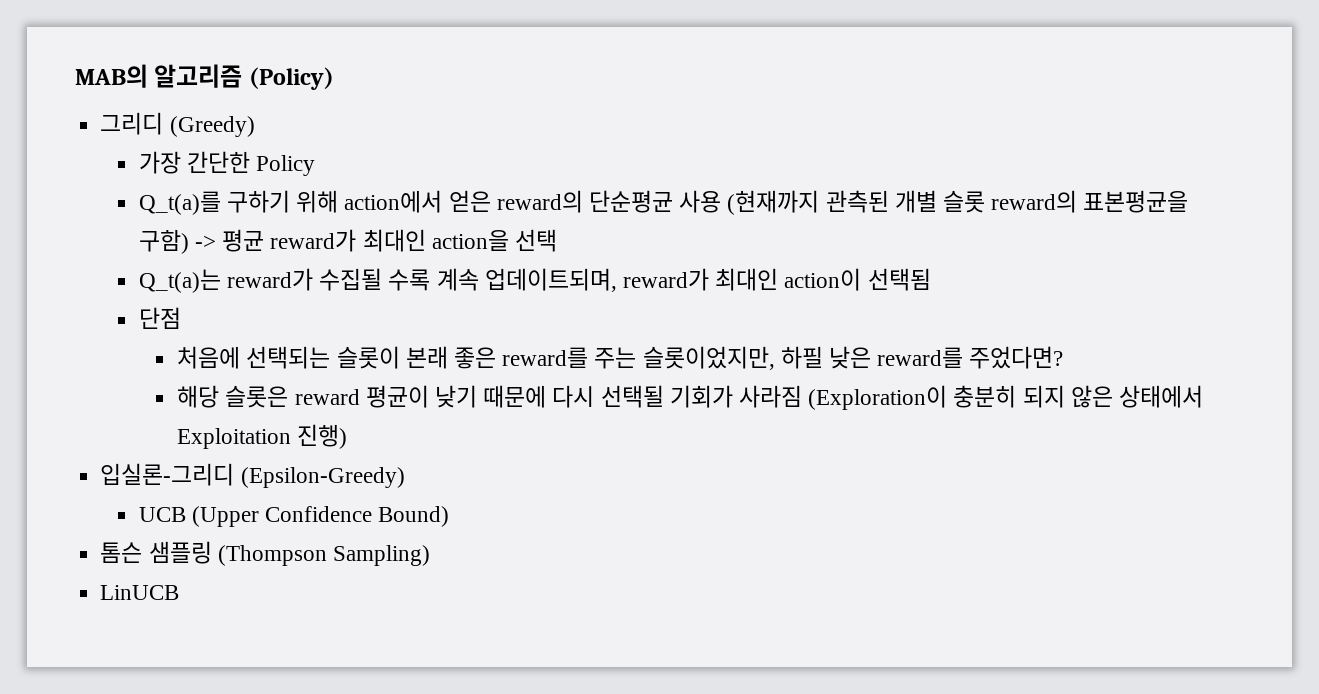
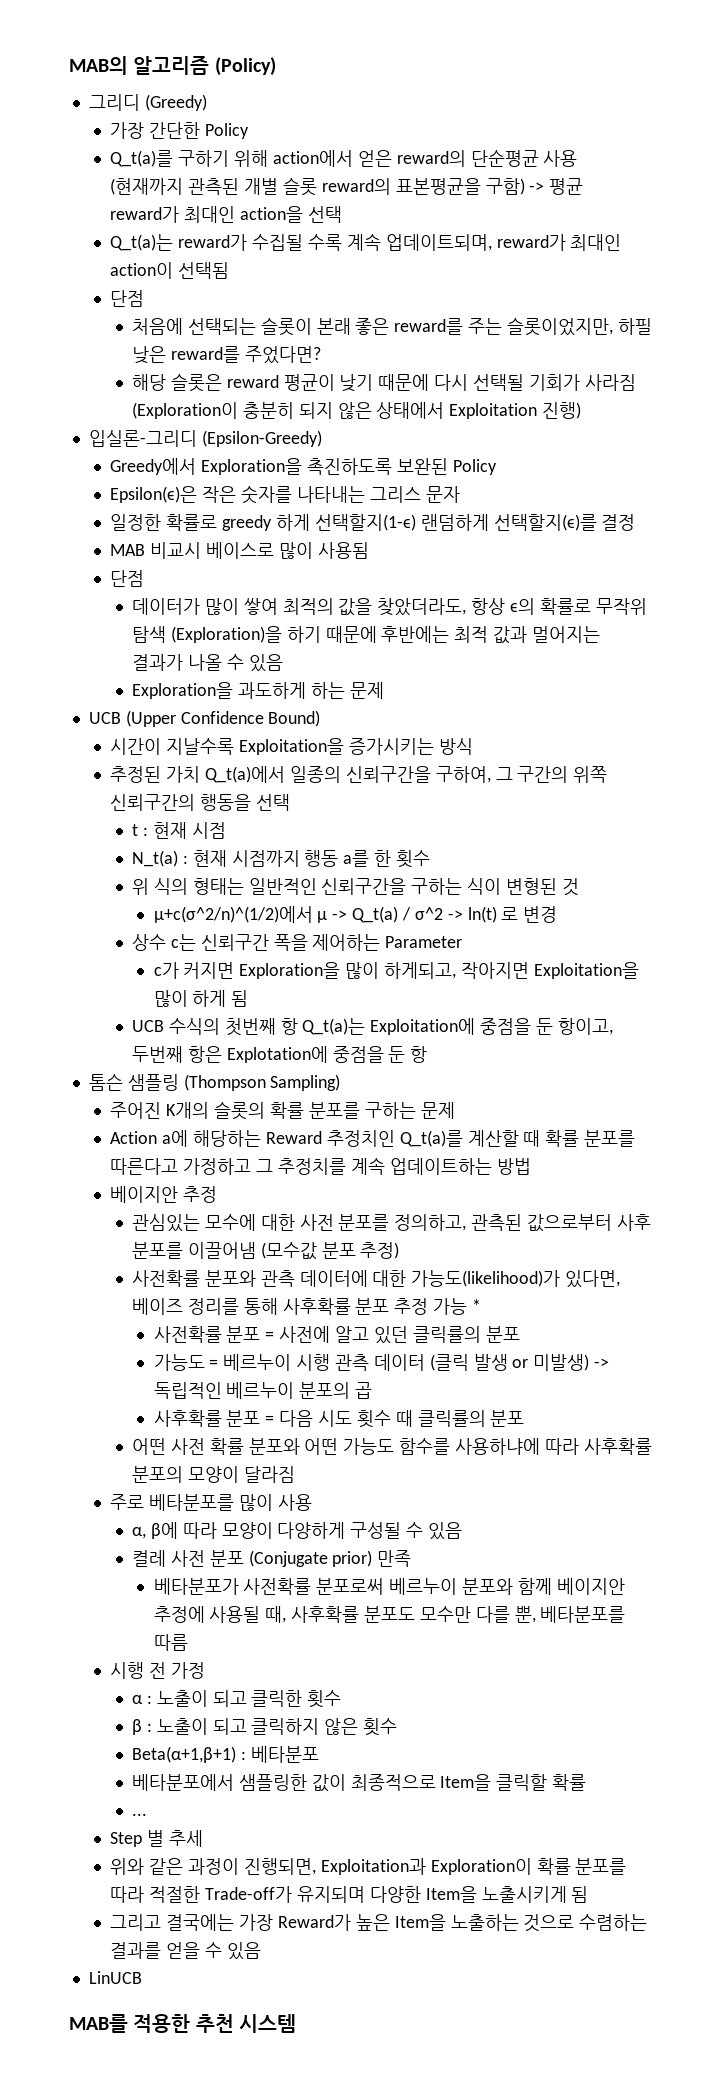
+ Greedy에서 Exploration을 촉진하도록 보완된 Policy
+ Epsilon(ϵ)은 작은 숫자를 나타내는 그리스 문자
+ 일정한 확률로 greedy 하게 선택할지(1-ϵ) 랜덤하게 선택할지(ϵ)를 결정
+ MAB 비교시 베이스로 많이 사용됨
+ 단점
+ 데이터가 많이 쌓여 최적의 값을 찾았더라도, 항상 ϵ의 확률로 무작위 탐색 (Exploration)을 하기 때문에 후반에는 최적 값과 멀어지는 결과가 나올 수 있음
+ Exploration을 과도하게 하는 문제
  UCB (Upper Confidence Bound)
+ 시간이 지날수록 Exploitation을 증가시키는 방식
+ 추정된 가치 Q_t(a)에서 일종의 신뢰구간을 구하여, 그 구간의 위쪽 신뢰구간의 행동을 선택
+ t : 현재 시점
+ N_t(a) : 현재 시점까지 행동 a를 한 횟수
+ 위 식의 형태는 일반적인 신뢰구간을 구하는 식이 변형된 것
+ μ+c(σ^2/n)^(1/2)에서 μ -> Q_t(a) / σ^2 -> ln(t) 로 변경
+ 상수 c는 신뢰구간 폭을 제어하는 Parameter
+ c가 커지면 Exploration을 많이 하게되고, 작아지면 Exploitation을 많이 하게 됨
+ UCB 수식의 첫번째 항 Q_t(a)는 Exploitation에 중점을 둔 항이고, 두번째 항은 Explotation에 중점을 둔 항
  톰슨 샘플링 (Thompson Sampling)
+ 주어진 K개의 슬롯의 확률 분포를 구하는 문제
+ Action a에 해당하는 Reward 추정치인 Q_t(a)를 계산할 때 확률 분포를 따른다고 가정하고 그 추정치를 계속 업데이트하는 방법
+ 베이지안 추정
+ 관심있는 모수에 대한 사전 분포를 정의하고, 관측된 값으로부터 사후 분포를 이끌어냄 (모수값 분포 추정)
+ 사전확률 분포와 관측 데이터에 대한 가능도(likelihood)가 있다면, 베이즈 정리를 통해 사후확률 분포 추정 가능 *
+ 사전확률 분포 = 사전에 알고 있던 클릭률의 분포
+ 가능도 = 베르누이 시행 관측 데이터 (클릭 발생 or 미발생) -> 독립적인 베르누이 분포의 곱
+ 사후확률 분포 = 다음 시도 횟수 때 클릭률의 분포
+ 어떤 사전 확률 분포와 어떤 가능도 함수를 사용하냐에 따라 사후확률 분포의 모양이 달라짐
+ 주로 베타분포를 많이 사용
+ α, β에 따라 모양이 다양하게 구성될 수 있음
+ 켤레 사전 분포 (Conjugate prior) 만족
+ 베타분포가 사전확률 분포로써 베르누이 분포와 함께 베이지안 추정에 사용될 때, 사후확률 분포도 모수만 다를 뿐, 베타분포를 따름
+ 시행 전 가정
+ α : 노출이 되고 클릭한 횟수
+ β : 노출이 되고 클릭하지 않은 횟수
+ Beta(α+1,β+1) : 베타분포
+ 베타분포에서 샘플링한 값이 최종적으로 Item을 클릭할 확률
+ ...
+ Step 별 추세
+ 위와 같은 과정이 진행되면, Exploitation과 Exploration이 확률 분포를 따라 적절한 Trade-off가 유지되며 다양한 Item을 노출시키게 됨
+ 그리고 결국에는 가장 Reward가 높은 Item을 노출하는 것으로 수렴하는 결과를 얻을 수 있음
  LinUCB
+ MAB를 적용한 추천 시스템

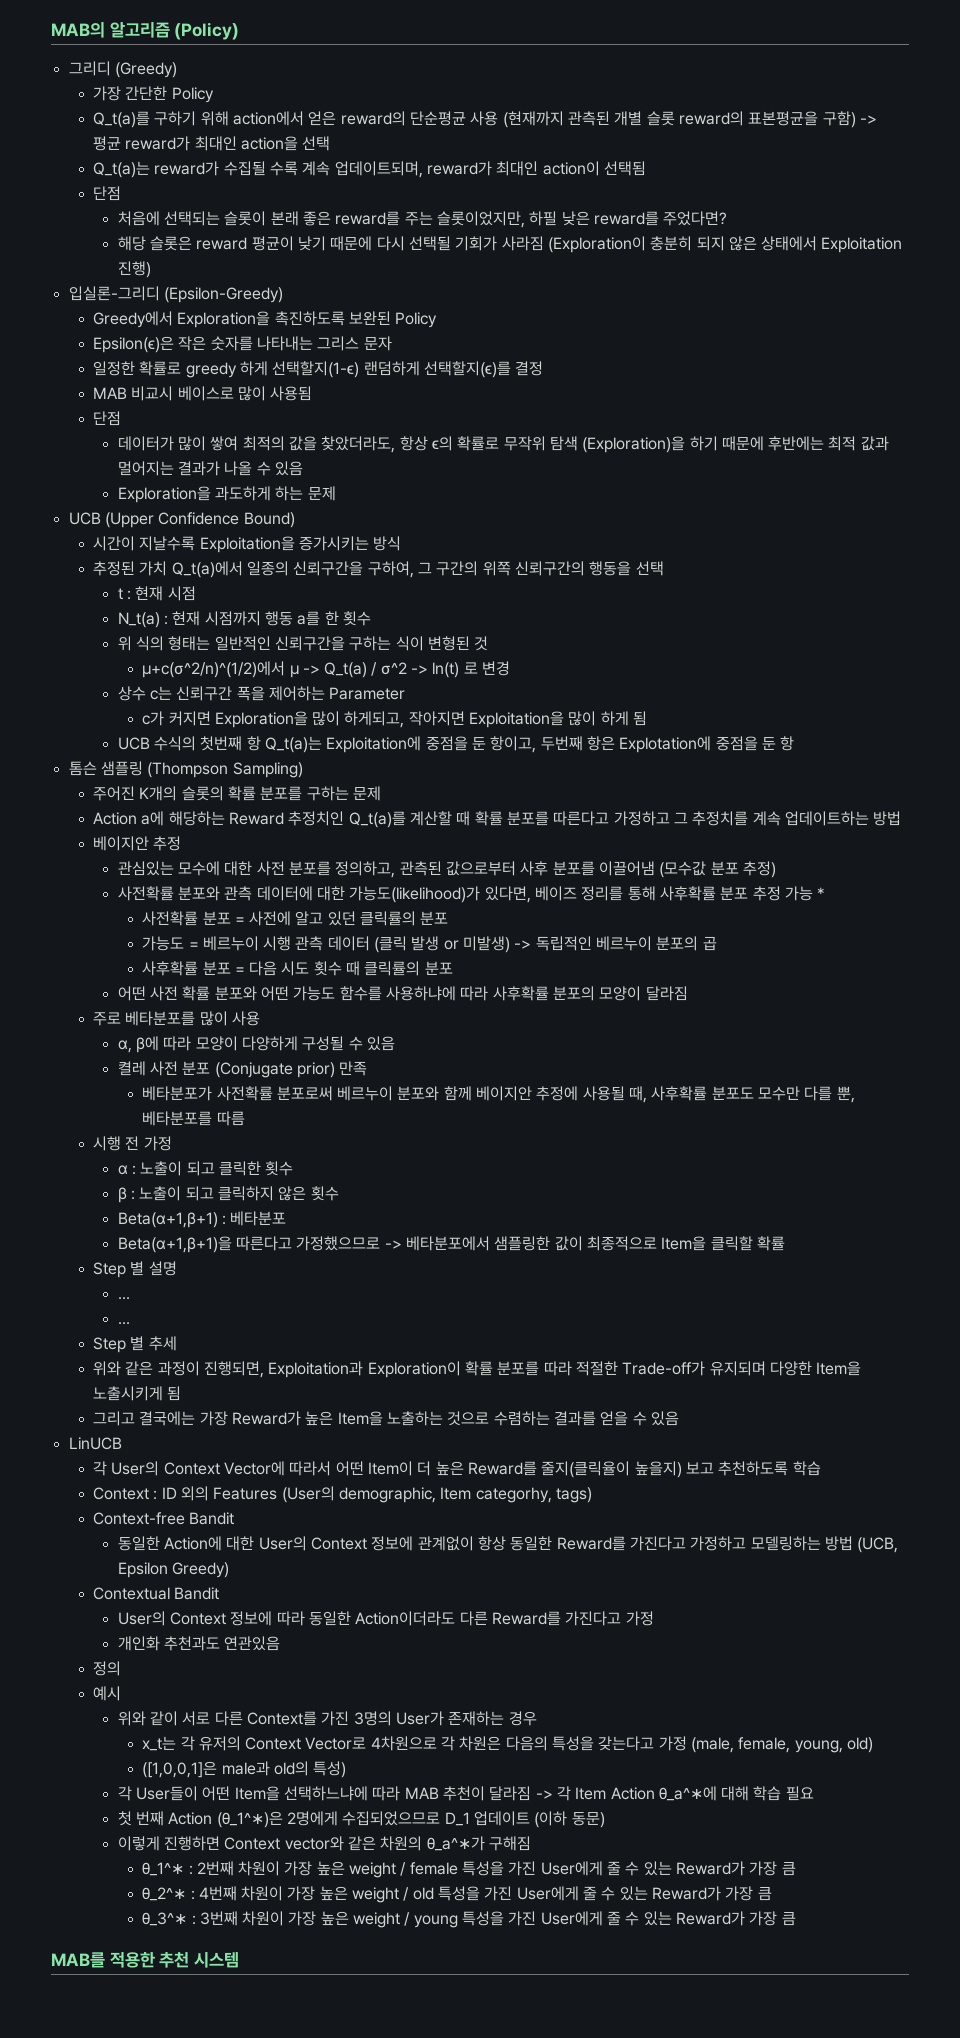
- 베타분포에서 샘플링한 값이 최종적으로 Item을 클릭할 확률
+ Beta(α+1,β+1)을 따른다고 가정했으므로 -> 베타분포에서 샘플링한 값이 최종적으로 Item을 클릭할 확률
+ Step 별 설명
+ ...
+ 각 User의 Context Vector에 따라서 어떤 Item이 더 높은 Reward를 줄지(클릭율이 높을지) 보고 추천하도록 학습
+ Context : ID 외의 Features (User의 demographic, Item categorhy, tags)
+ Context-free Bandit
+ 동일한 Action에 대한 User의 Context 정보에 관계없이 항상 동일한 Reward를 가진다고 가정하고 모델링하는 방법 (UCB, Epsilon Greedy)
+ Contextual Bandit
+ User의 Context 정보에 따라 동일한 Action이더라도 다른 Reward를 가진다고 가정
+ 개인화 추천과도 연관있음
+ 정의
+ 예시
+ 위와 같이 서로 다른 Context를 가진 3명의 User가 존재하는 경우
+ x_t는 각 유저의 Context Vector로 4차원으로 각 차원은 다음의 특성을 갖는다고 가정 (male, female, young, old)
+ ([1,0,0,1]은 male과 old의 특성)
+ 각 User들이 어떤 Item을 선택하느냐에 따라 MAB 추천이 달라짐 -> 각 Item Action θ_a^∗에 대해 학습 필요
+ 첫 번째 Action (θ_1^∗)은 2명에게 수집되었으므로 D_1 업데이트 (이하 동문)
+ 이렇게 진행하면 Context vector와 같은 차원의 θ_a^∗가 구해짐
+ θ_1^∗ : 2번째 차원이 가장 높은 weight / female 특성을 가진 User에게 줄 수 있는 Reward가 가장 큼
+ θ_2^∗ : 4번째 차원이 가장 높은 weight / old 특성을 가진 User에게 줄 수 있는 Reward가 가장 큼
+ θ_3^∗ : 3번째 차원이 가장 높은 weight / young 특성을 가진 User에게 줄 수 있는 Reward가 가장 큼

